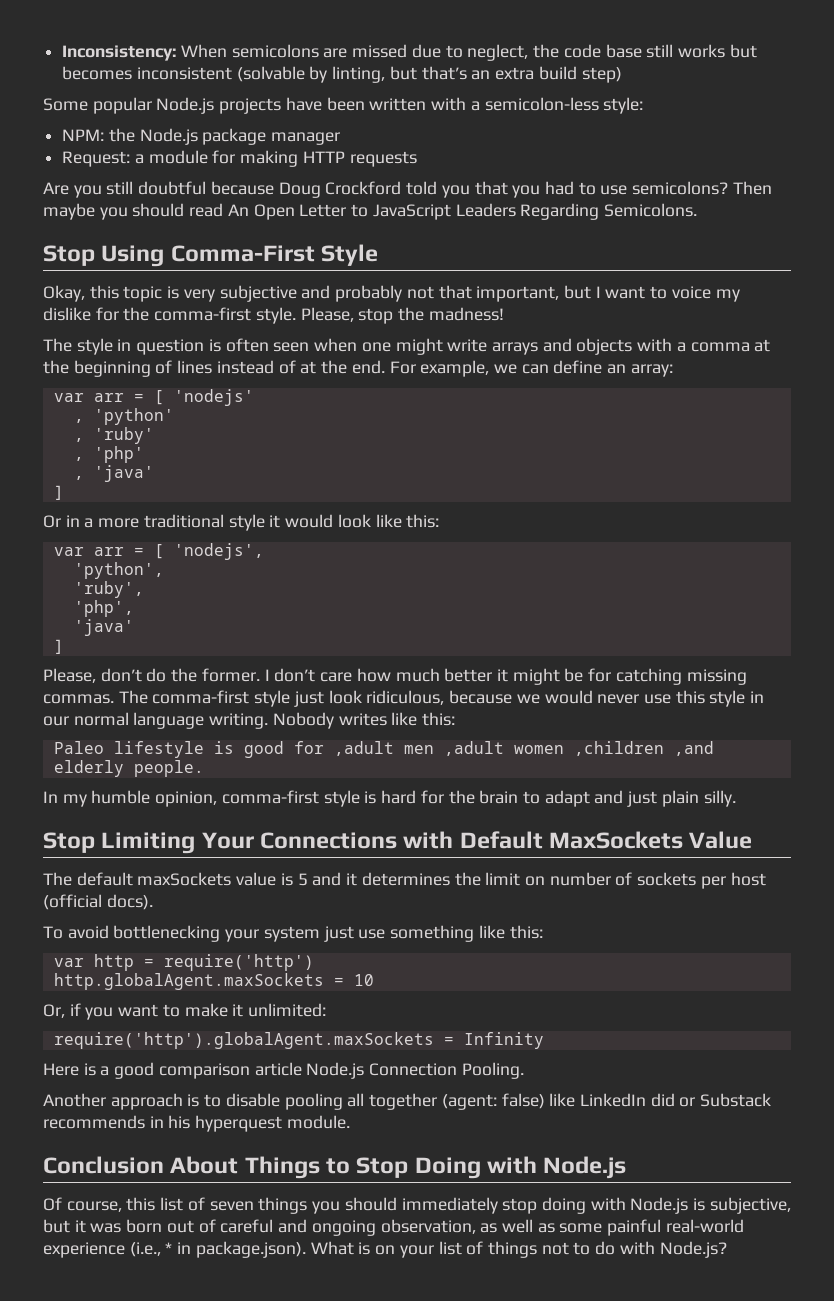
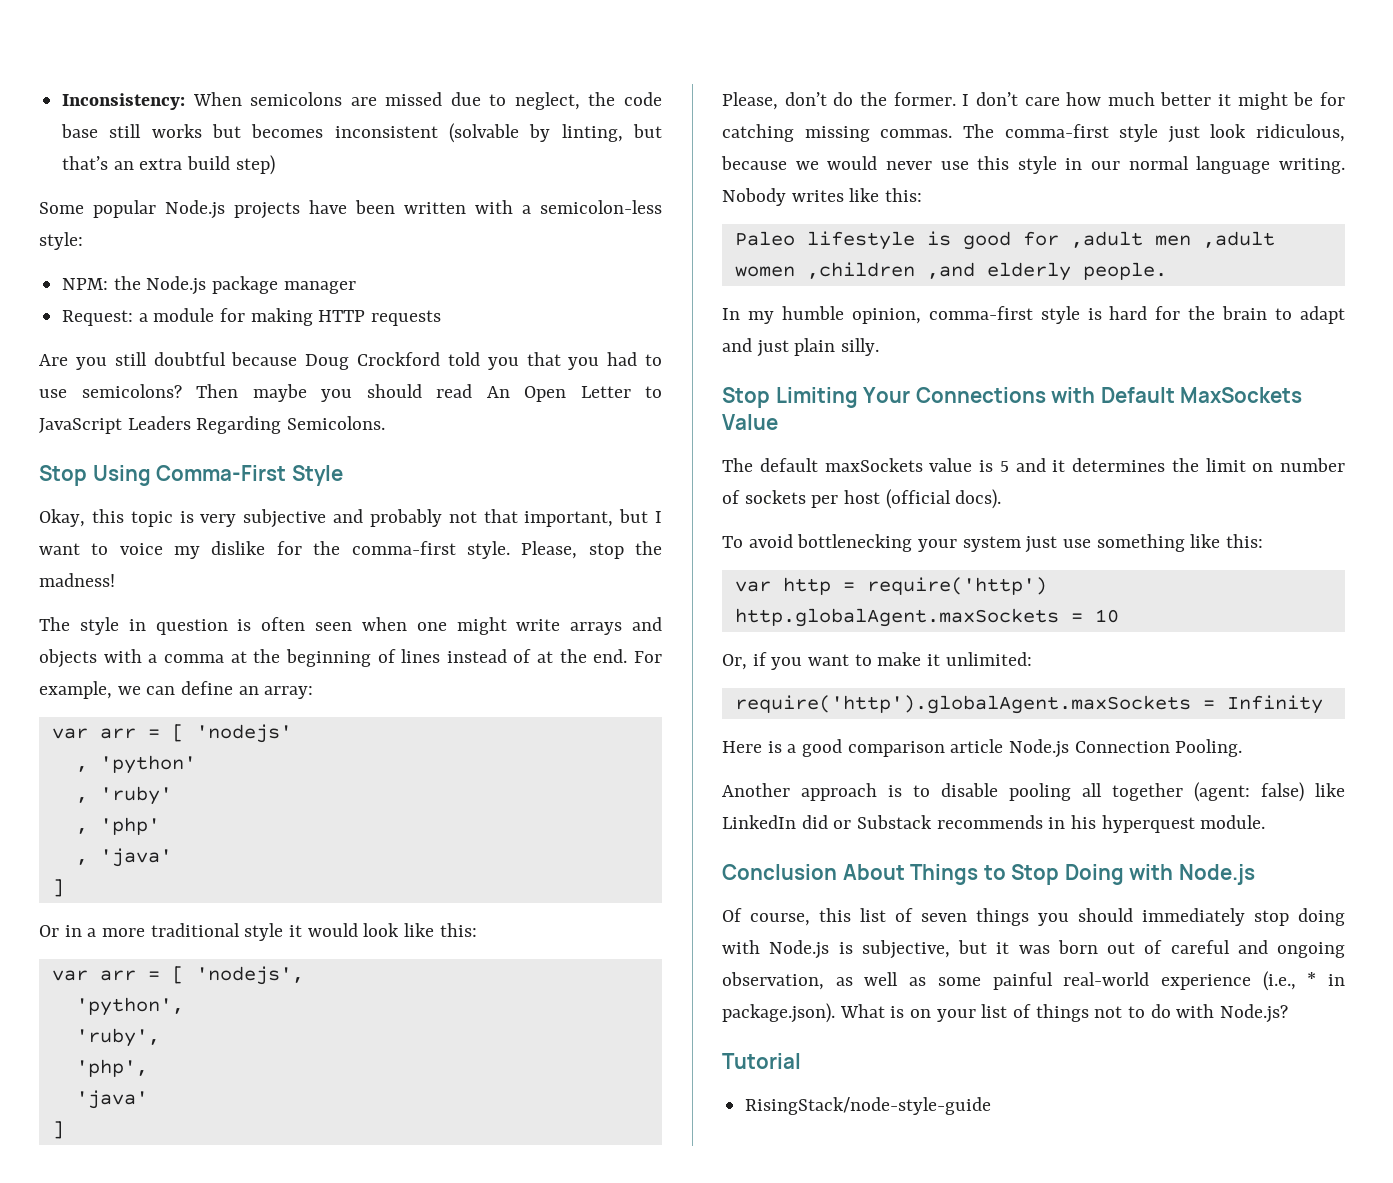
+ Tutorial
+ RisingStack/node-style-guide

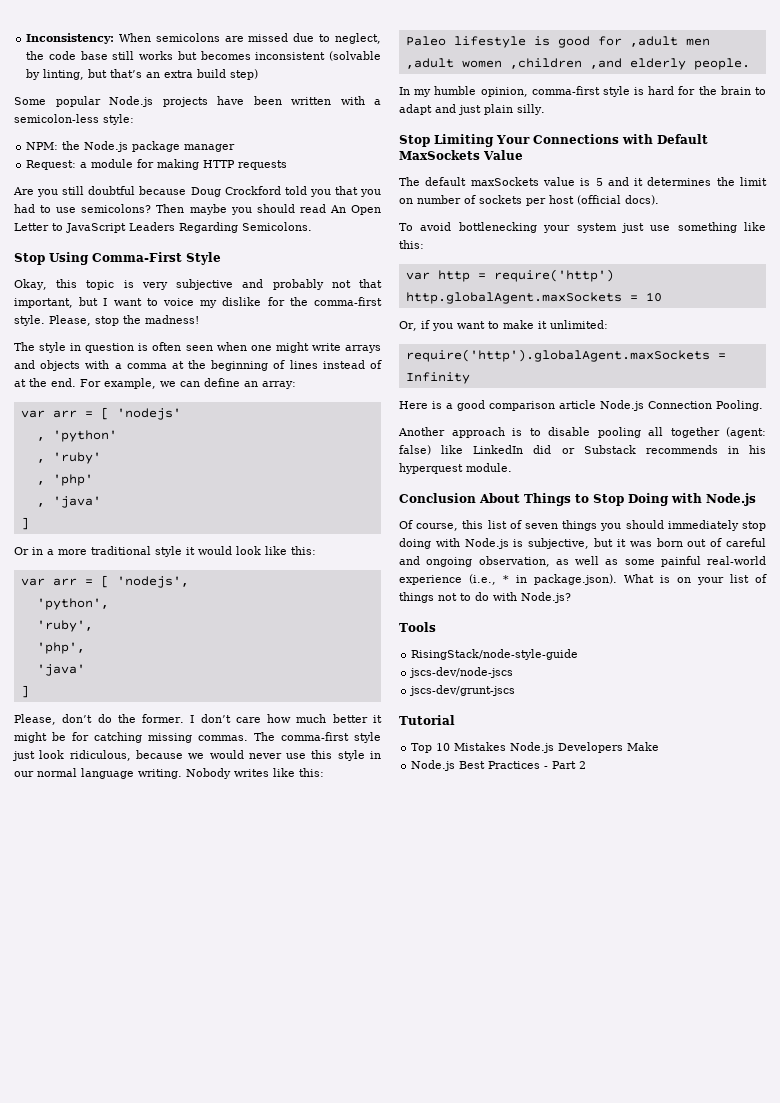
+ Tools
+ RisingStack/node-style-guide
+ jscs-dev/node-jscs
+ jscs-dev/grunt-jscs
  Tutorial
- RisingStack/node-style-guide
+ Top 10 Mistakes Node.js Developers Make
+ Node.js Best Practices - Part 2

